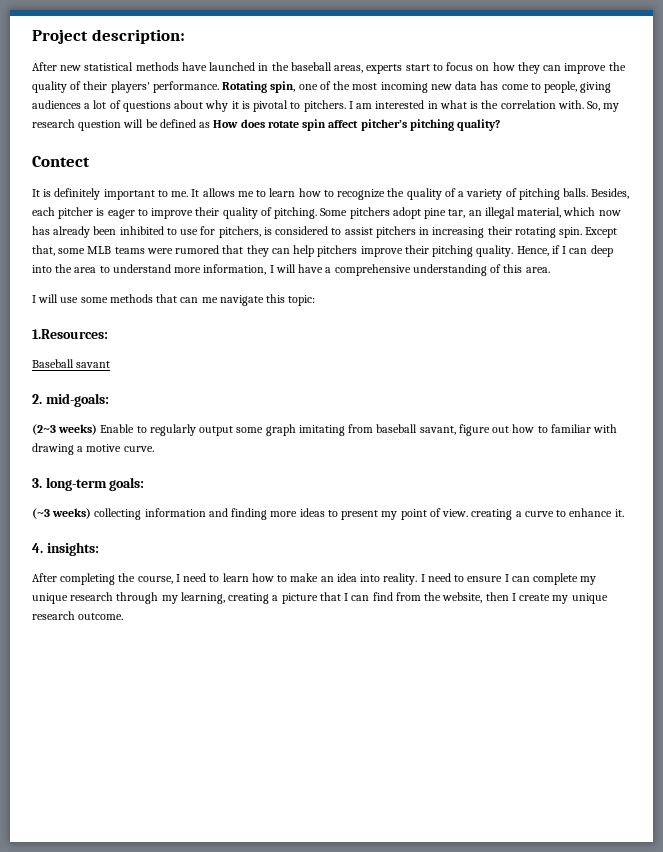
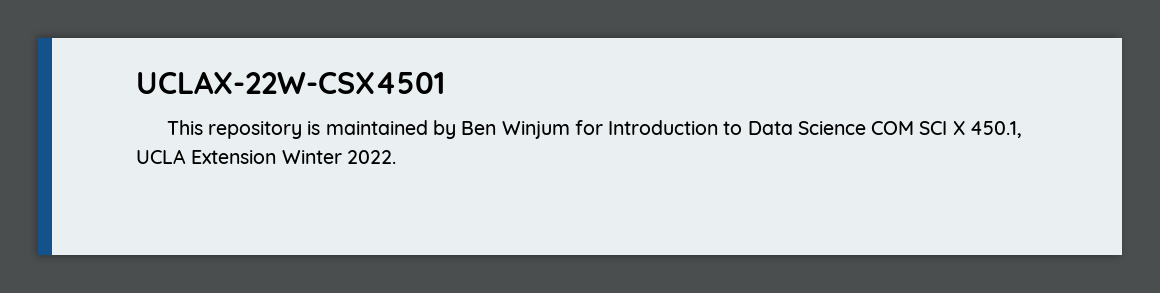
- Project description:
- After new statistical methods have launched in the baseball areas, experts start to focus on how they can improve the quality of their players' performance. Rotating spin, one of the most incoming new data has come to people, giving audiences a lot of questions about why it is pivotal to pitchers. I am interested in what is the correlation with. So, my research question will be defined as How does rotate spin affect pitcher’s pitching quality?
- Contect
- It is definitely important to me. It allows me to learn how to recognize the quality of a variety of pitching balls. Besides, each pitcher is eager to improve their quality of pitching. Some pitchers adopt pine tar, an illegal material, which now has already been inhibited to use for pitchers, is considered to assist pitchers in increasing their rotating spin. Except that, some MLB teams were rumored that they can help pitchers improve their pitching quality. Hence, if I can deep into the area to understand more information, I will have a comprehensive understanding of this area.
- I will use some methods that can me navigate this topic:
- 1.Resources:
- Baseball savant
- 2. mid-goals:
- (2~3 weeks) Enable to regularly output some graph imitating from baseball savant, figure out how to familiar with drawing a motive curve.
- 3. long-term goals:
- (~3 weeks) collecting information and finding more ideas to present my point of view. creating a curve to enhance it.
- 4. insights:
- After completing the course, I need to learn how to make an idea into reality. I need to ensure I can complete my unique research through my learning, creating a picture that I can find from the website, then I create my unique research outcome.
+ UCLAX-22W-CSX4501
+ This repository is maintained by Ben Winjum for Introduction to Data Science COM SCI X 450.1, UCLA Extension Winter 2022.

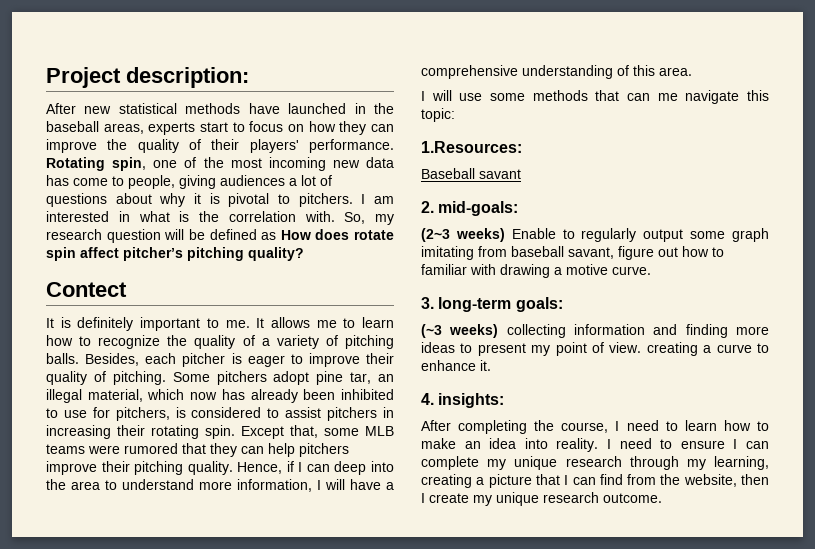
- UCLAX-22W-CSX4501
- This repository is maintained by Ben Winjum for Introduction to Data Science COM SCI X 450.1, UCLA Extension Winter 2022.
+ Project description:
+ After new statistical methods have launched in the baseball areas, experts start to focus on how they can improve the quality of their players' performance. Rotating spin, one of the most incoming new data has come to people, giving audiences a lot of questions about why it is pivotal to pitchers. I am interested in what is the correlation with. So, my research question will be defined as How does rotate spin affect pitcher’s pitching quality?
+ Contect
+ It is definitely important to me. It allows me to learn how to recognize the quality of a variety of pitching balls. Besides, each pitcher is eager to improve their quality of pitching. Some pitchers adopt pine tar, an illegal material, which now has already been inhibited to use for pitchers, is considered to assist pitchers in increasing their rotating spin. Except that, some MLB teams were rumored that they can help pitchers improve their pitching quality. Hence, if I can deep into the area to understand more information, I will have a comprehensive understanding of this area.
+ I will use some methods that can me navigate this topic:
+ 1.Resources:
+ Baseball savant
+ 2. mid-goals:
+ (2~3 weeks) Enable to regularly output some graph imitating from baseball savant, figure out how to familiar with drawing a motive curve.
+ 3. long-term goals:
+ (~3 weeks) collecting information and finding more ideas to present my point of view. creating a curve to enhance it.
+ 4. insights:
+ After completing the course, I need to learn how to make an idea into reality. I need to ensure I can complete my unique research through my learning, creating a picture that I can find from the website, then I create my unique research outcome.

